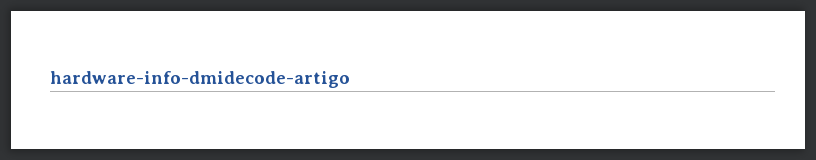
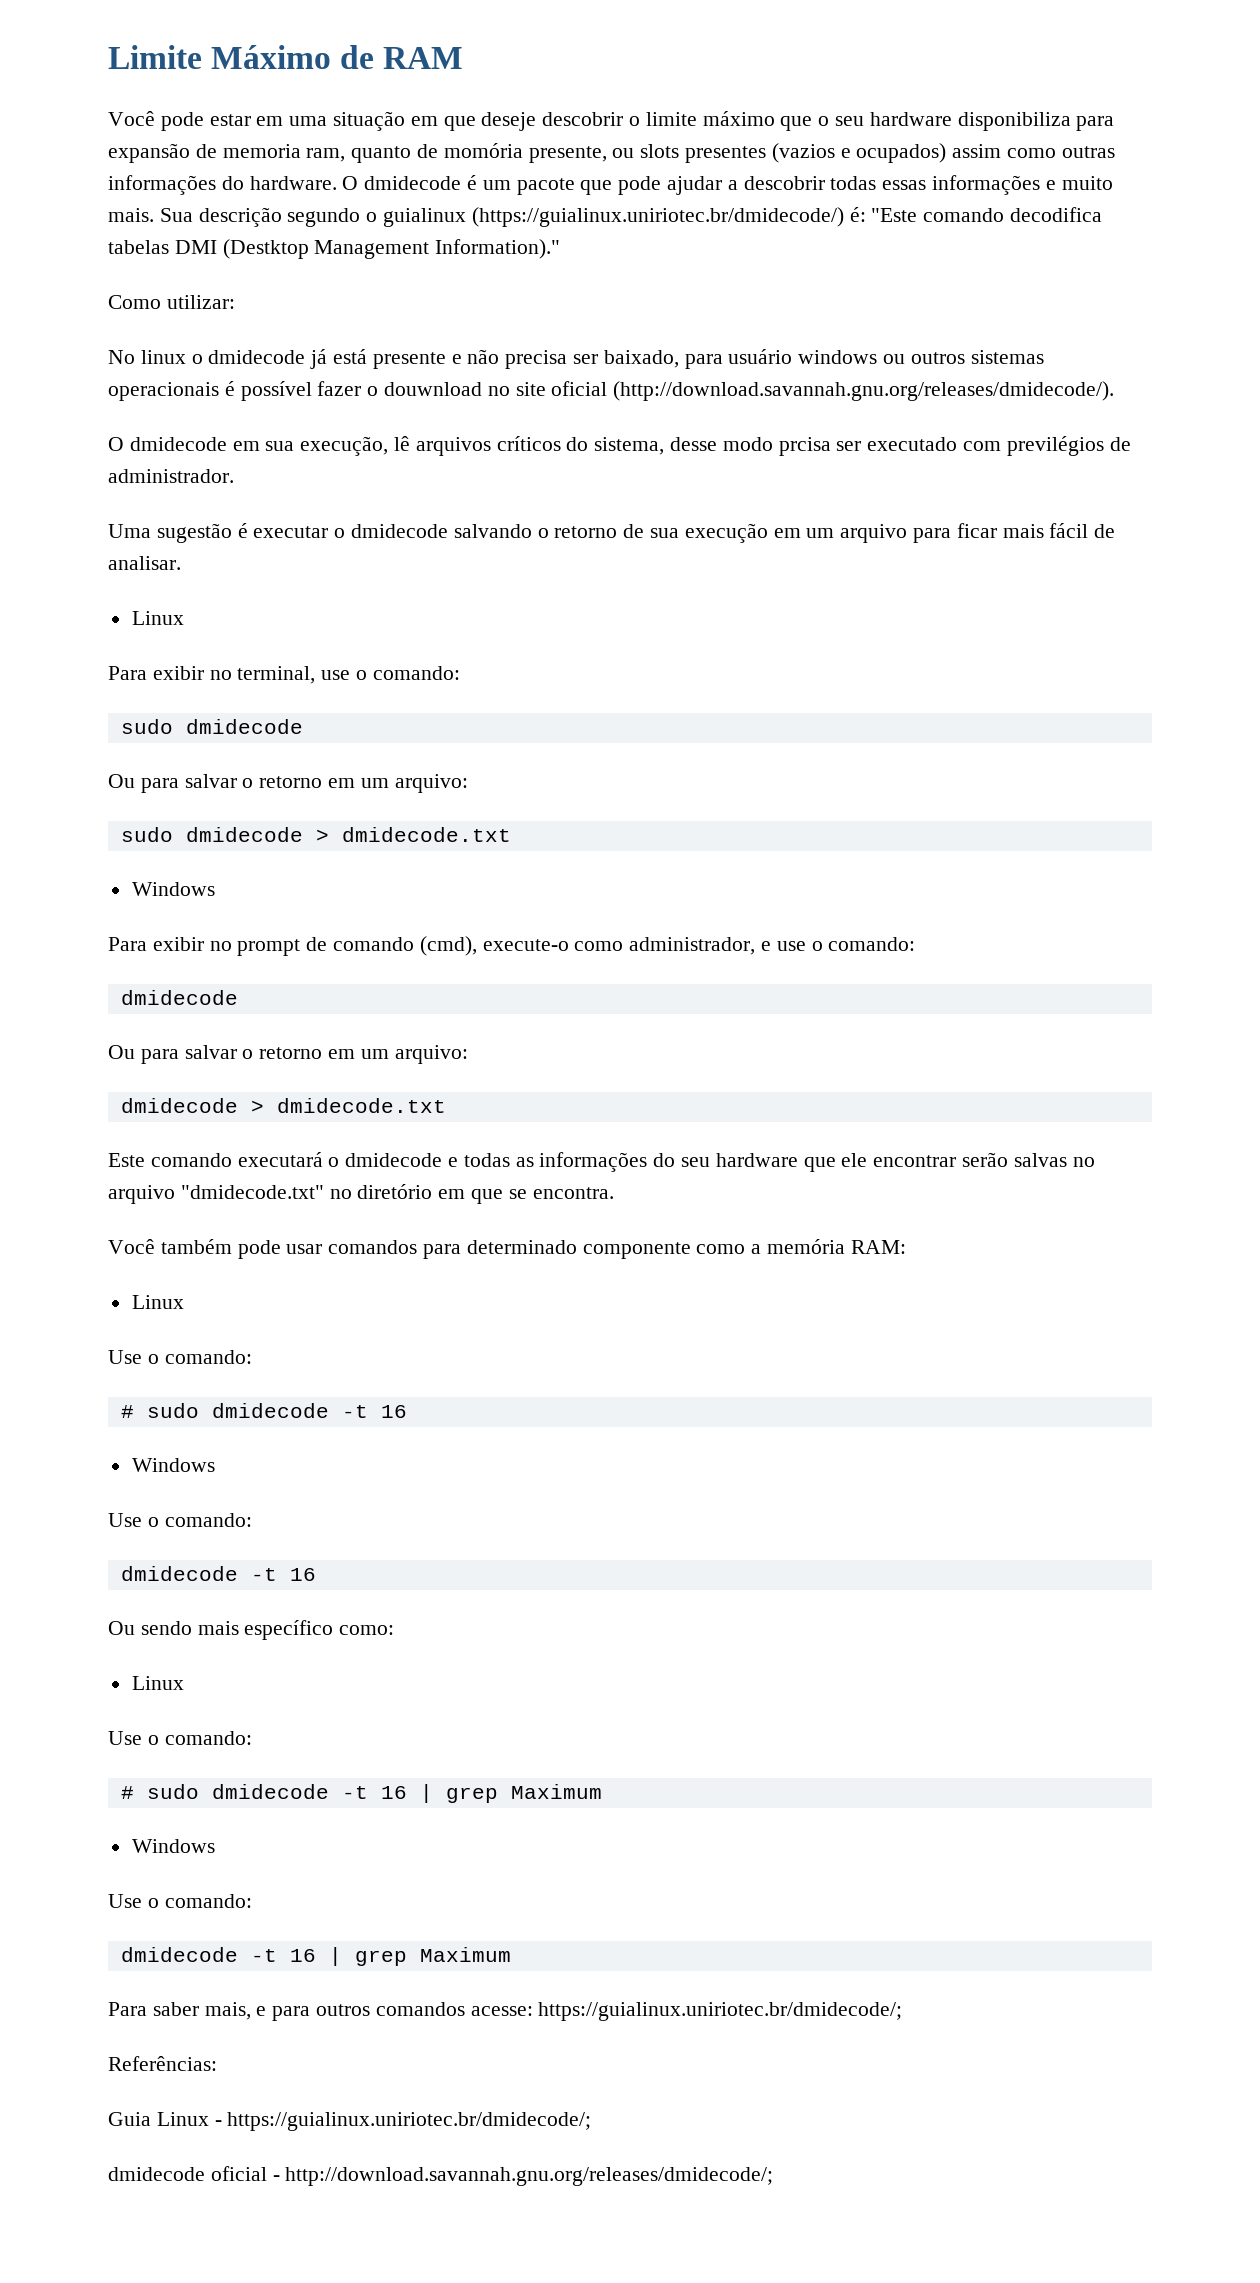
- hardware-info-dmidecode-artigo
+ Limite Máximo de RAM
+ Você pode estar em uma situação em que deseje descobrir o limite máximo que o seu hardware disponibiliza para expansão de memoria ram, quanto de momória presente, ou slots presentes (vazios e ocupados) assim como outras informações do hardware. O dmidecode é um pacote que pode ajudar a descobrir todas essas informações e muito mais. Sua descrição segundo o guialinux (https://guialinux.uniriotec.br/dmidecode/) é: "Este comando decodifica tabelas DMI (Destktop Management Information)."
+ Como utilizar:
+ No linux o dmidecode já está presente e não precisa ser baixado, para usuário windows ou outros sistemas operacionais é possível fazer o douwnload no site oficial (http://download.savannah.gnu.org/releases/dmidecode/).
+ O dmidecode em sua execução, lê arquivos críticos do sistema, desse modo prcisa ser executado com previlégios de administrador.
+ Uma sugestão é executar o dmidecode salvando o retorno de sua execução em um arquivo para ficar mais fácil de analisar.
+ Linux
+ Para exibir no terminal, use o comando:
+ sudo dmidecode
+ Ou para salvar o retorno em um arquivo:
+ sudo dmidecode > dmidecode.txt
+ Windows
+ Para exibir no prompt de comando (cmd), execute-o como administrador, e use o comando:
+ dmidecode
+ Ou para salvar o retorno em um arquivo:
+ dmidecode > dmidecode.txt
+ Este comando executará o dmidecode e todas as informações do seu hardware que ele encontrar serão salvas no arquivo "dmidecode.txt" no diretório em que se encontra.
+ Você também pode usar comandos para determinado componente como a memória RAM:
+ Linux
+ Use o comando:
+ # sudo dmidecode -t 16
+ Windows
+ Use o comando:
+ dmidecode -t 16
+ Ou sendo mais específico como:
+ Linux
+ Use o comando:
+ # sudo dmidecode -t 16 | grep Maximum
+ Windows
+ Use o comando:
+ dmidecode -t 16 | grep Maximum
+ Para saber mais, e para outros comandos acesse: https://guialinux.uniriotec.br/dmidecode/;
+ Referências:
+ Guia Linux - https://guialinux.uniriotec.br/dmidecode/;
+ dmidecode oficial - http://download.savannah.gnu.org/releases/dmidecode/;

